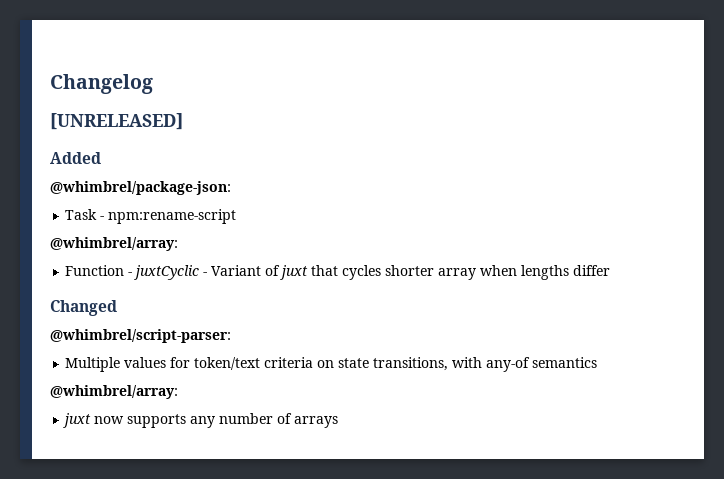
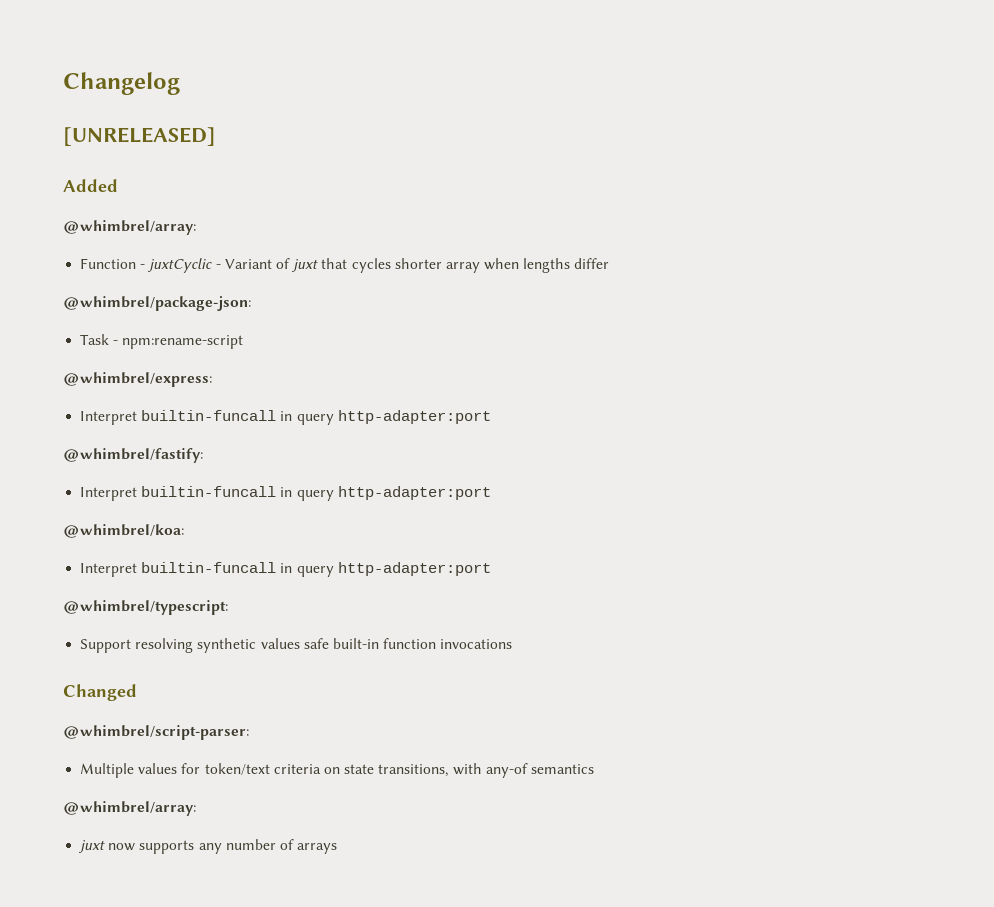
- @whimbrel/package-json:
- Task - npm:rename-script
+ @whimbrel/package-json:
+ Task - npm:rename-script
+ @whimbrel/express:
+ Interpret builtin-funcall in query http-adapter:port
+ @whimbrel/fastify:
+ Interpret builtin-funcall in query http-adapter:port
+ @whimbrel/koa:
+ Interpret builtin-funcall in query http-adapter:port
+ @whimbrel/typescript:
+ Support resolving synthetic values safe built-in function invocations

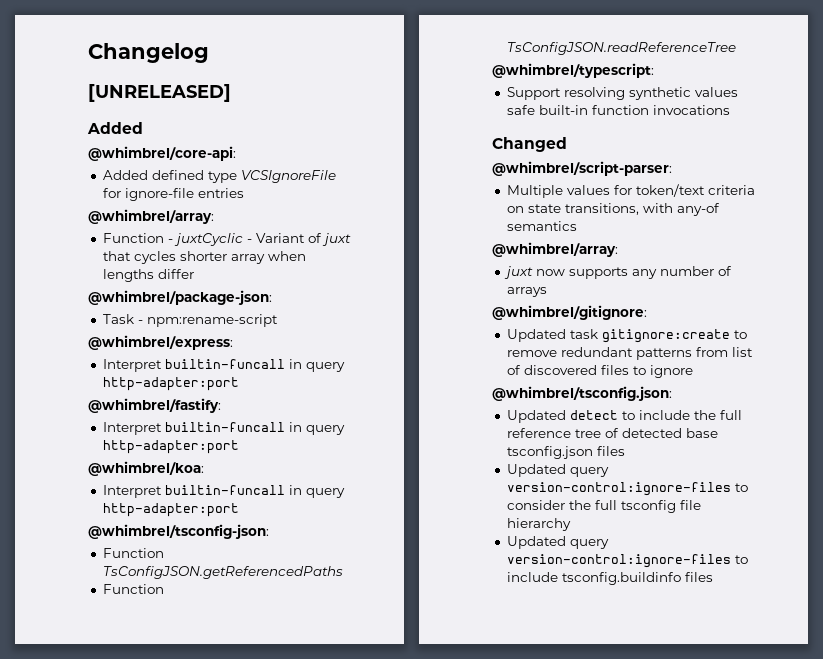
+ @whimbrel/core-api:
+ Added defined type VCSIgnoreFile for ignore-file entries
+ @whimbrel/tsconfig-json:
+ Function TsConfigJSON.getReferencedPaths
+ Function TsConfigJSON.readReferenceTree
+ @whimbrel/gitignore:
+ Updated task gitignore:create to remove redundant patterns from list of discovered files to ignore
+ @whimbrel/tsconfig.json:
+ Updated detect to include the full reference tree of detected base tsconfig.json files
+ Updated query version-control:ignore-files to consider the full tsconfig file hierarchy
+ Updated query version-control:ignore-files to include tsconfig.buildinfo files

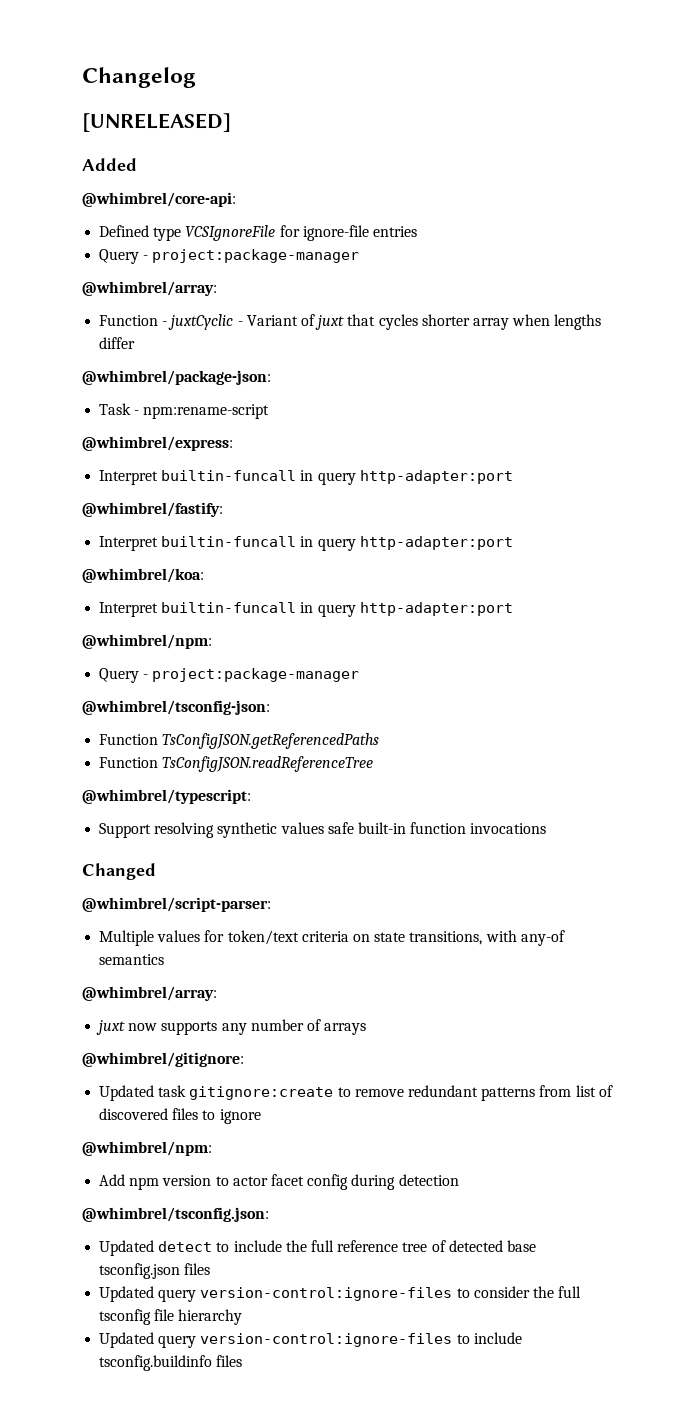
- Added defined type VCSIgnoreFile for ignore-file entries
+ Defined type VCSIgnoreFile for ignore-file entries
+ Query - project:package-manager
  @whimbrel/koa:
  Interpret builtin-funcall in query http-adapter:port
+ @whimbrel/npm:
+ Query - project:package-manager
  Updated task gitignore:create to remove redundant patterns from list of discovered files to ignore
+ @whimbrel/npm:
+ Add npm version to actor facet config during detection

